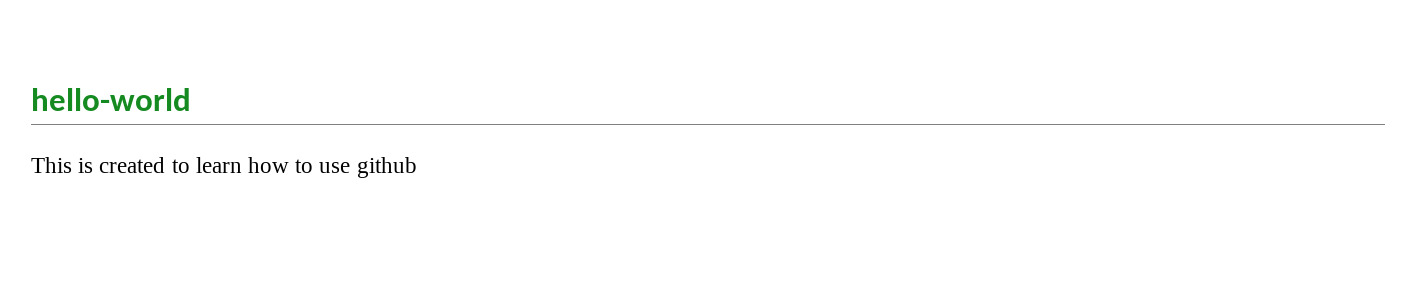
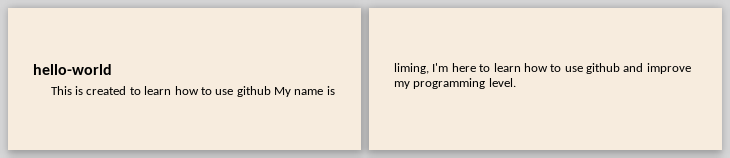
- This is created to learn how to use github
+ This is created to learn how to use github My name is liming, I'm here to learn how to use github and improve my programming level.

